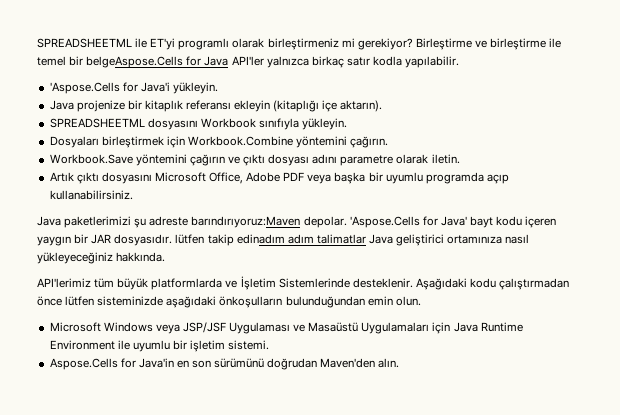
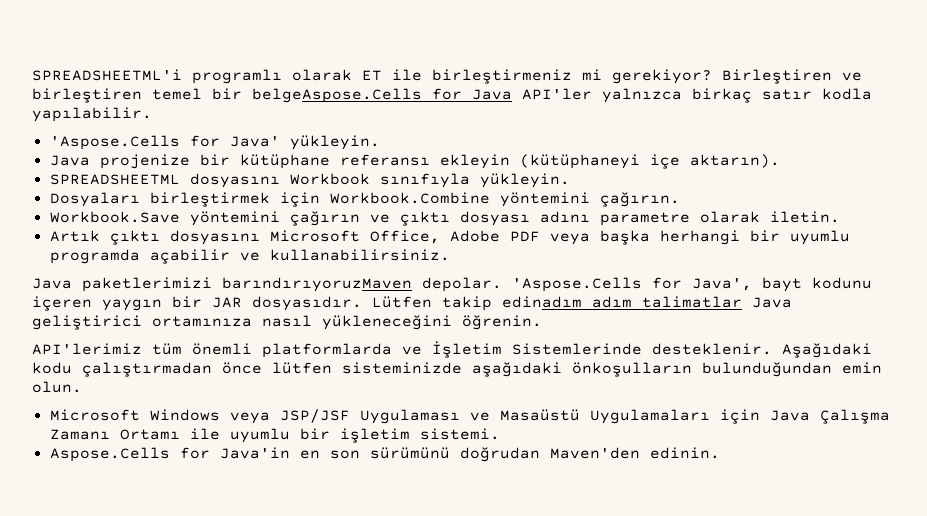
- SPREADSHEETML ile ET'yi programlı olarak birleştirmeniz mi gerekiyor? Birleştirme ve birleştirme ile temel bir belgeAspose.Cells for Java API'ler yalnızca birkaç satır kodla yapılabilir.
+ SPREADSHEETML'i programlı olarak ET ile birleştirmeniz mi gerekiyor? Birleştiren ve birleştiren temel bir belgeAspose.Cells for Java API'ler yalnızca birkaç satır kodla yapılabilir.
- 'Aspose.Cells for Java'i yükleyin.
+ 'Aspose.Cells for Java' yükleyin.
- Java projenize bir kitaplık referansı ekleyin (kitaplığı içe aktarın).
+ Java projenize bir kütüphane referansı ekleyin (kütüphaneyi içe aktarın).
- Artık çıktı dosyasını Microsoft Office, Adobe PDF veya başka bir uyumlu programda açıp kullanabilirsiniz.
+ Artık çıktı dosyasını Microsoft Office, Adobe PDF veya başka herhangi bir uyumlu programda açabilir ve kullanabilirsiniz.
- Java paketlerimizi şu adreste barındırıyoruz:Maven depolar. 'Aspose.Cells for Java' bayt kodu içeren yaygın bir JAR dosyasıdır. lütfen takip edinadım adım talimatlar Java geliştirici ortamınıza nasıl yükleyeceğiniz hakkında.
+ Java paketlerimizi barındırıyoruzMaven depolar. 'Aspose.Cells for Java', bayt kodunu içeren yaygın bir JAR dosyasıdır. Lütfen takip edinadım adım talimatlar Java geliştirici ortamınıza nasıl yükleneceğini öğrenin.
- API'lerimiz tüm büyük platformlarda ve İşletim Sistemlerinde desteklenir.
+ API'lerimiz tüm önemli platformlarda ve İşletim Sistemlerinde desteklenir.
- Microsoft Windows veya JSP/JSF Uygulaması ve Masaüstü Uygulamaları için Java Runtime Environment ile uyumlu bir işletim sistemi.
+ Microsoft Windows veya JSP/JSF Uygulaması ve Masaüstü Uygulamaları için Java Çalışma Zamanı Ortamı ile uyumlu bir işletim sistemi.
- Aspose.Cells for Java'in en son sürümünü doğrudan Maven'den alın.
+ Aspose.Cells for Java'in en son sürümünü doğrudan Maven'den edinin.

